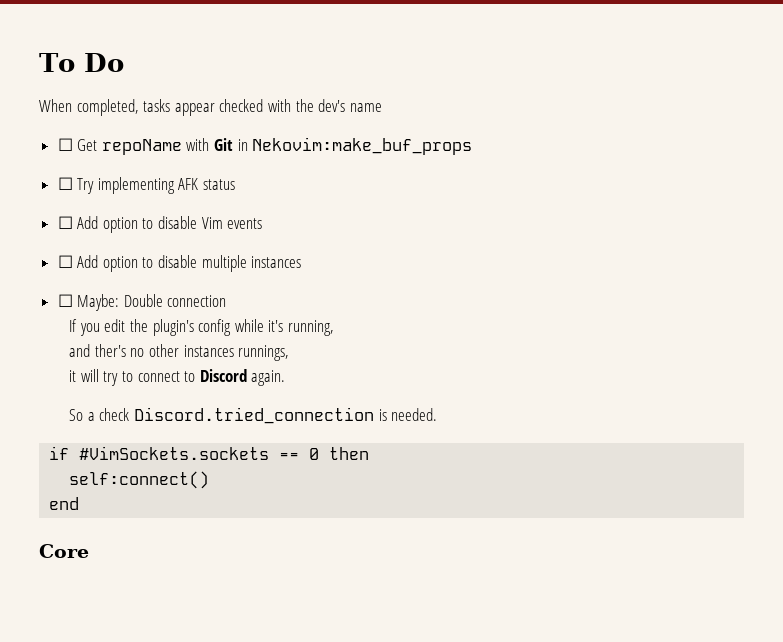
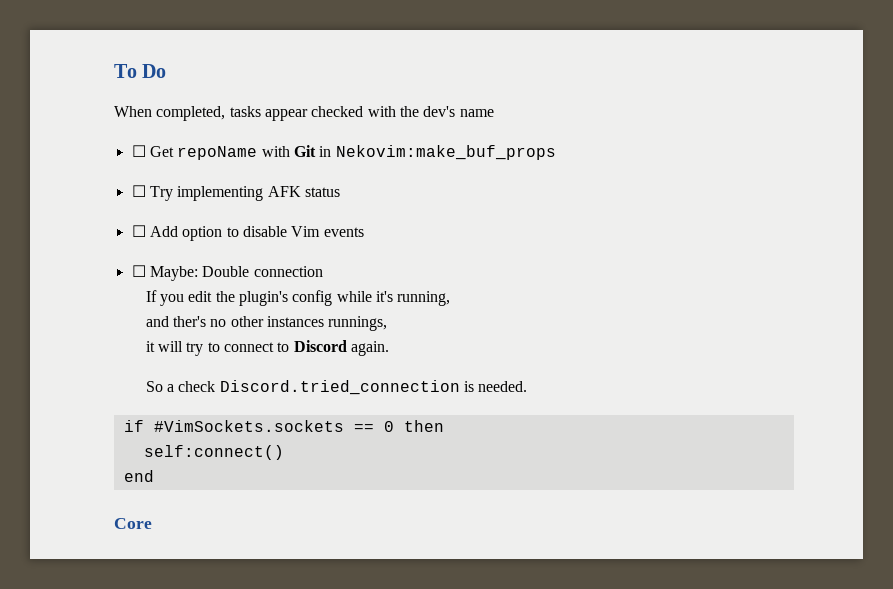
- ☐ Add option to disable multiple instances

